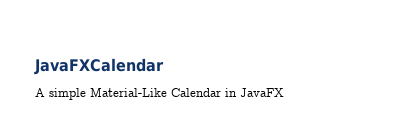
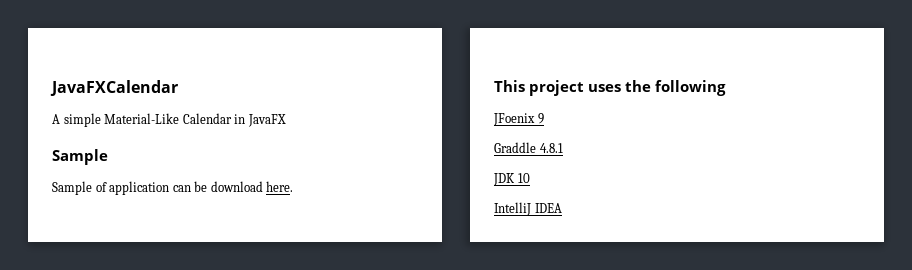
  A simple Material-Like Calendar in JavaFX
+ Sample
+ Sample of application can be download here.
+ This project uses the following
+ JFoenix 9
+ Graddle 4.8.1
+ JDK 10
+ IntelliJ IDEA

